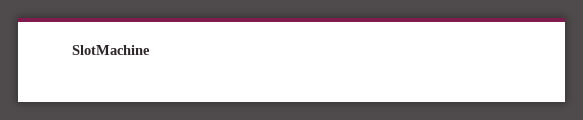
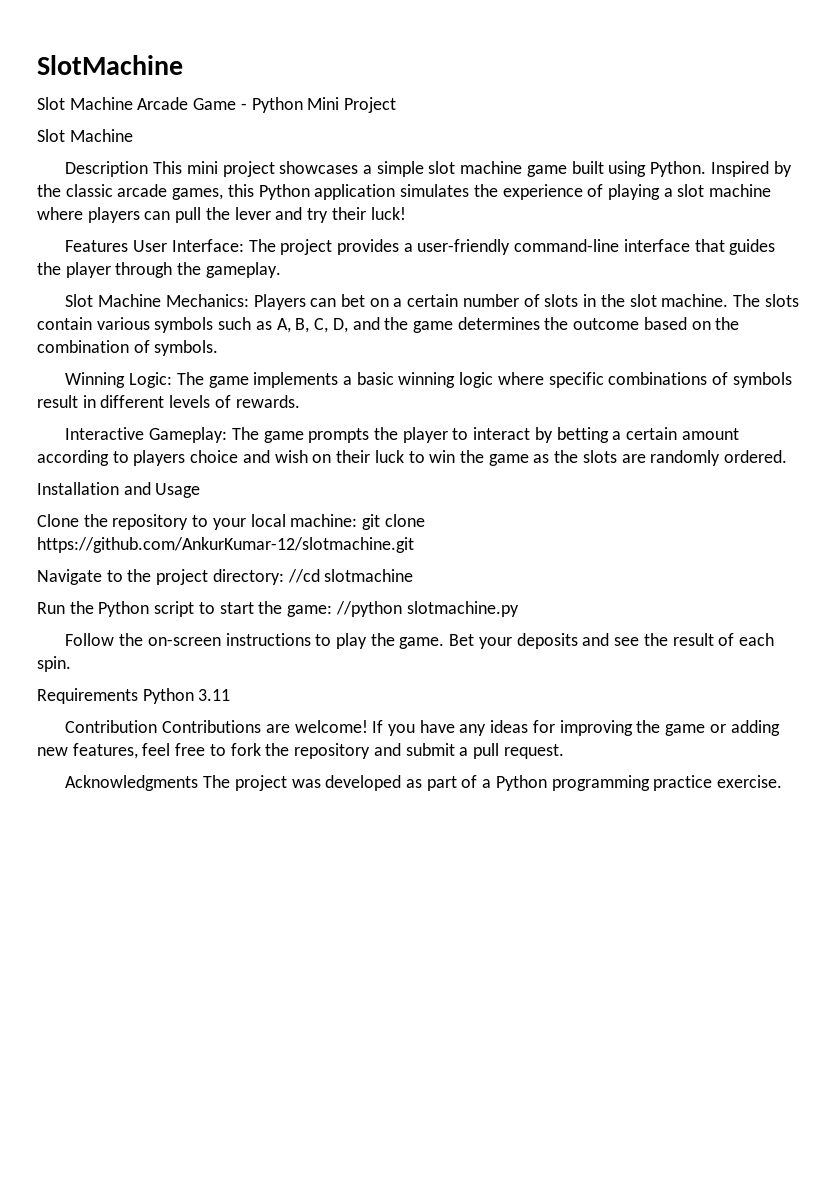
+ Slot Machine Arcade Game - Python Mini Project
+ Slot Machine
+ Description This mini project showcases a simple slot machine game built using Python. Inspired by the classic arcade games, this Python application simulates the experience of playing a slot machine where players can pull the lever and try their luck!
+ Features User Interface: The project provides a user-friendly command-line interface that guides the player through the gameplay.
+ Slot Machine Mechanics: Players can bet on a certain number of slots in the slot machine. The slots contain various symbols such as A, B, C, D, and the game determines the outcome based on the combination of symbols.
+ Winning Logic: The game implements a basic winning logic where specific combinations of symbols result in different levels of rewards.
+ Interactive Gameplay: The game prompts the player to interact by betting a certain amount according to players choice and wish on their luck to win the game as the slots are randomly ordered.
+ Installation and Usage
+ Clone the repository to your local machine: git clone https://github.com/AnkurKumar-12/slotmachine.git
+ Navigate to the project directory: //cd slotmachine
+ Run the Python script to start the game: //python slotmachine.py
+ Follow the on-screen instructions to play the game. Bet your deposits and see the result of each spin.
+ Requirements Python 3.11
+ Contribution Contributions are welcome! If you have any ideas for improving the game or adding new features, feel free to fork the repository and submit a pull request.
+ Acknowledgments The project was developed as part of a Python programming practice exercise.

